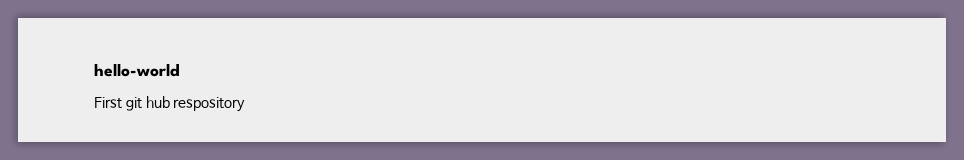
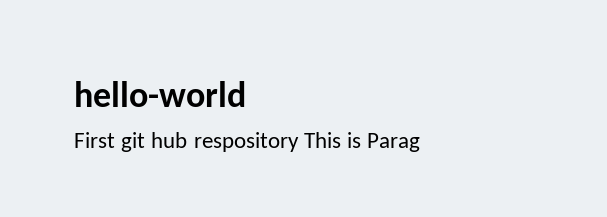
- First git hub respository
+ First git hub respository This is Parag

